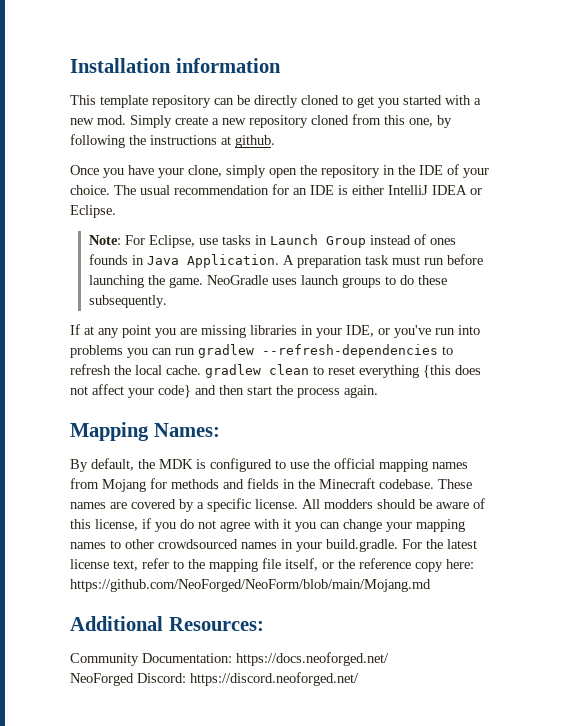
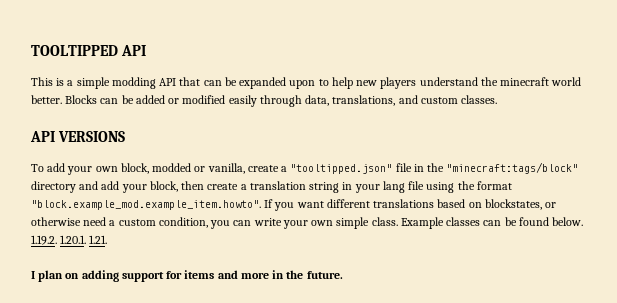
- Installation information
+ TOOLTIPPED API
- This template repository can be directly cloned to get you started with a new mod. Simply create a new repository cloned from this one, by following the instructions at github.
- Once you have your clone, simply open the repository in the IDE of your choice. The usual recommendation for an IDE is either IntelliJ IDEA or Eclipse.
- Note: For Eclipse, use tasks in Launch Group instead of ones founds in Java Application. A preparation task must run before launching the game. NeoGradle uses launch groups to do these subsequently.
- If at any point you are missing libraries in your IDE, or you've run into problems you can run gradlew --refresh-dependencies to refresh the local cache. gradlew clean to reset everything {this does not affect your code} and then start the process again.
- Mapping Names:
- By default, the MDK is configured to use the official mapping names from Mojang for methods and fields in the Minecraft codebase. These names are covered by a specific license. All modders should be aware of this license, if you do not agree with it you can change your mapping names to other crowdsourced names in your build.gradle. For the latest license text, refer to the mapping file itself, or the reference copy here: https://github.com/NeoForged/NeoForm/blob/main/Mojang.md
- Additional Resources:
- Community Documentation: https://docs.neoforged.net/
- NeoForged Discord: https://discord.neoforged.net/
+ This is a simple modding API that can be expanded upon to help new players understand the minecraft world better. Blocks can be added or modified easily through data, translations, and custom classes.
+ API VERSIONS
+ To add your own block, modded or vanilla, create a "tooltipped.json" file in the "minecraft:tags/block" directory and add your block, then create a translation string in your lang file using the format "block.example_mod.example_item.howto". If you want different translations based on blockstates, or otherwise need a custom condition, you can write your own simple class. Example classes can be found below. 1.19.2. 1.20.1. 1.21.
+ I plan on adding support for items and more in the future.

